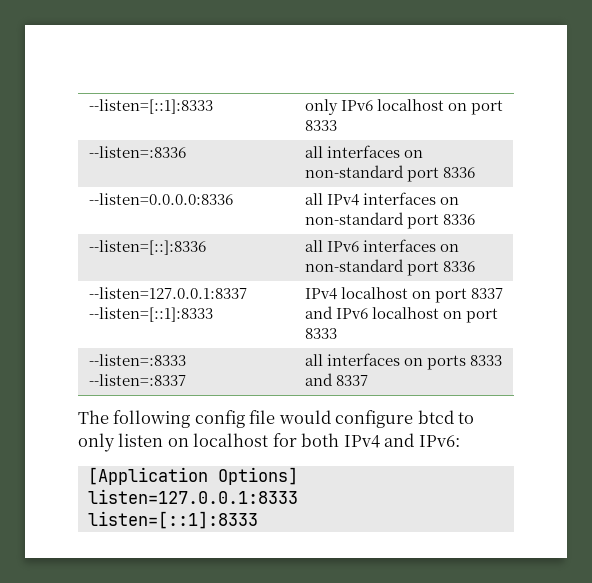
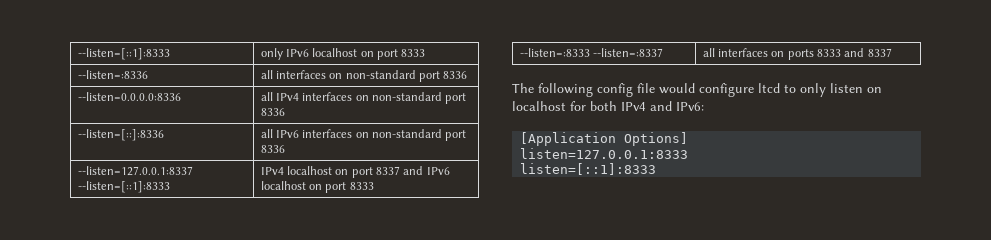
- The following config file would configure btcd to only listen on localhost for both IPv4 and IPv6:
+ The following config file would configure ltcd to only listen on localhost for both IPv4 and IPv6:

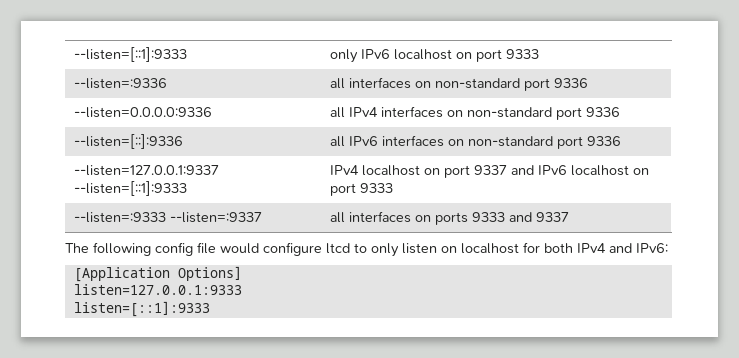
- --listen=[::1]:8333 | only IPv6 localhost on port 8333
- --listen=:8336 | all interfaces on non-standard port 8336
- --listen=0.0.0.0:8336 | all IPv4 interfaces on non-standard port 8336
- --listen=[::]:8336 | all IPv6 interfaces on non-standard port 8336
- --listen=127.0.0.1:8337 --listen=[::1]:8333 | IPv4 localhost on port 8337 and IPv6 localhost on port 8333
- --listen=:8333 --listen=:8337 | all interfaces on ports 8333 and 8337
+ --listen=[::1]:9333 | only IPv6 localhost on port 9333
+ --listen=:9336 | all interfaces on non-standard port 9336
+ --listen=0.0.0.0:9336 | all IPv4 interfaces on non-standard port 9336
+ --listen=[::]:9336 | all IPv6 interfaces on non-standard port 9336
+ --listen=127.0.0.1:9337 --listen=[::1]:9333 | IPv4 localhost on port 9337 and IPv6 localhost on port 9333
+ --listen=:9333 --listen=:9337 | all interfaces on ports 9333 and 9337
- listen=127.0.0.1:8333
- listen=[::1]:8333
+ listen=127.0.0.1:9333
+ listen=[::1]:9333

